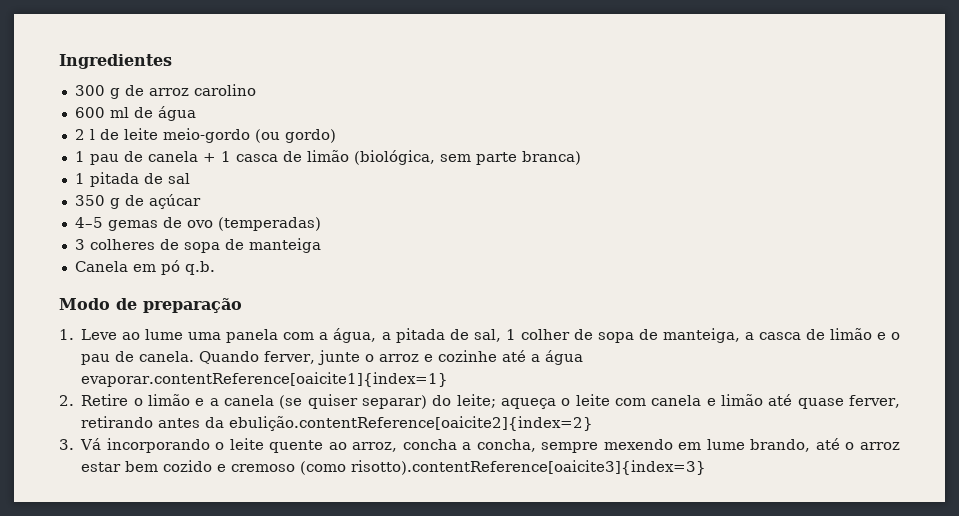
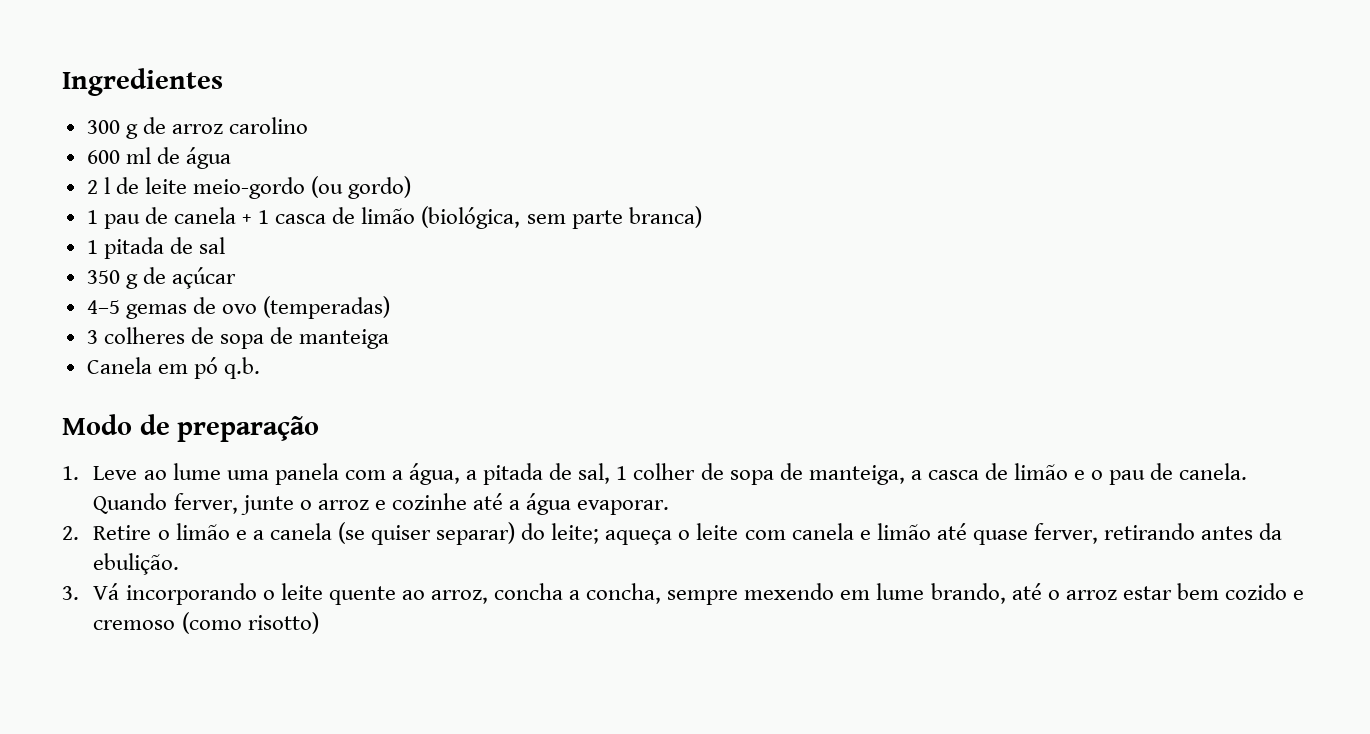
- Quando ferver, junte o arroz e cozinhe até a água evaporar.contentReference[oaicite1]{index=1}
+ Quando ferver, junte o arroz e cozinhe até a água evaporar.
- 2. Retire o limão e a canela (se quiser separar) do leite; aqueça o leite com canela e limão até quase ferver, retirando antes da ebulição.contentReference[oaicite2]{index=2}
+ 2. Retire o limão e a canela (se quiser separar) do leite; aqueça o leite com canela e limão até quase ferver, retirando antes da ebulição.
- 3. Vá incorporando o leite quente ao arroz, concha a concha, sempre mexendo em lume brando, até o arroz estar bem cozido e cremoso (como risotto).contentReference[oaicite3]{index=3}
+ 3. Vá incorporando o leite quente ao arroz, concha a concha, sempre mexendo em lume brando, até o arroz estar bem cozido e cremoso (como risotto)

